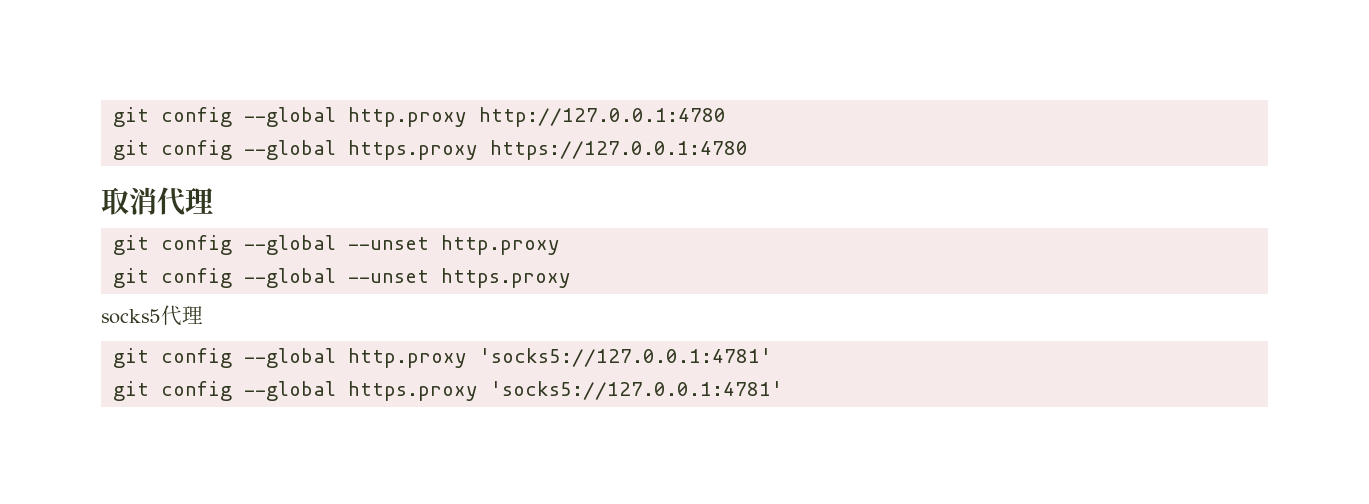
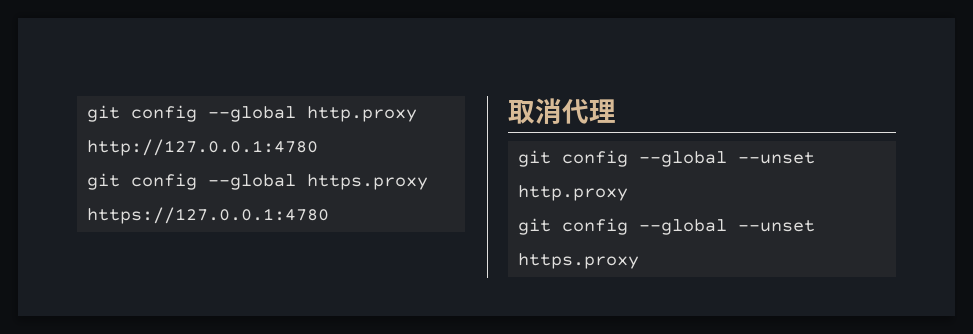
- socks5代理
- git config --global http.proxy 'socks5://127.0.0.1:4781'
- git config --global https.proxy 'socks5://127.0.0.1:4781'

